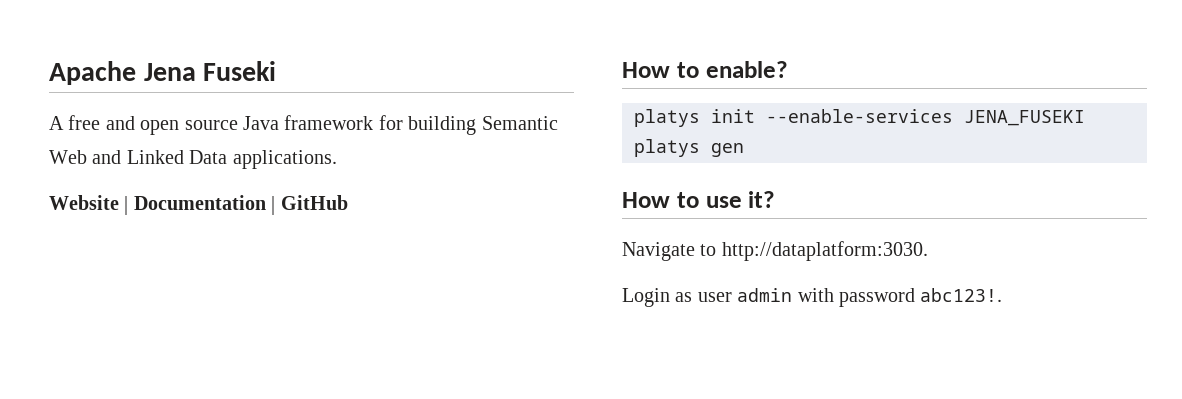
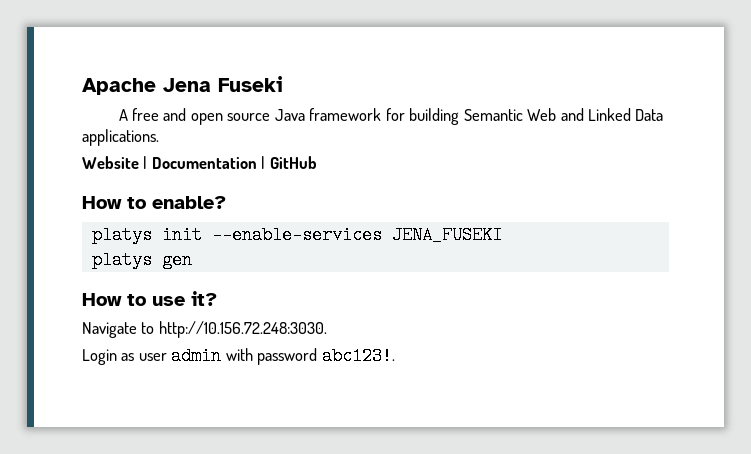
- Navigate to http://dataplatform:3030.
+ Navigate to http://10.156.72.248:3030.

